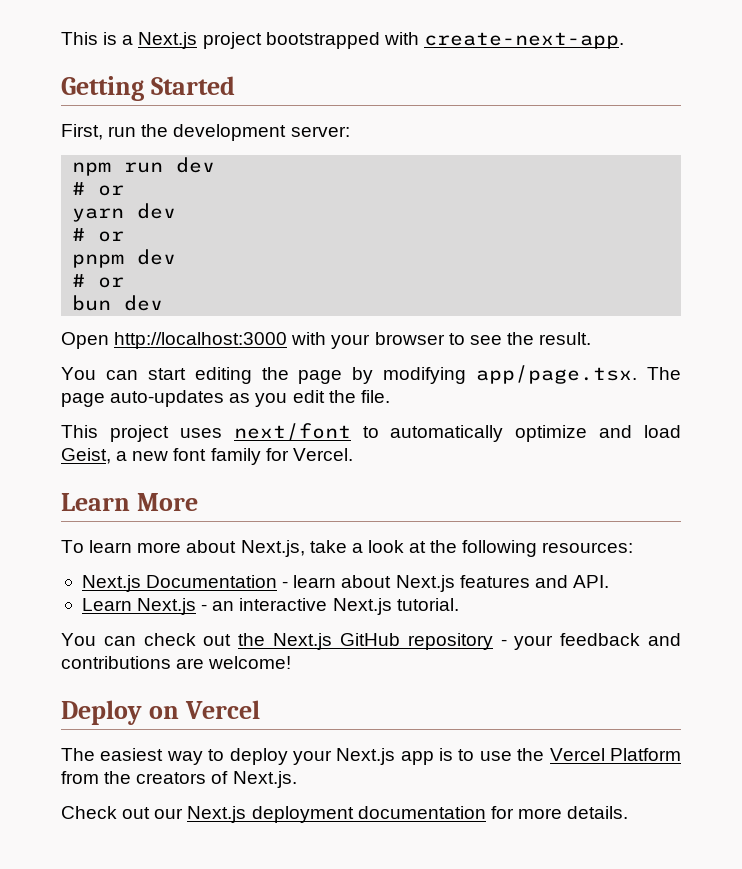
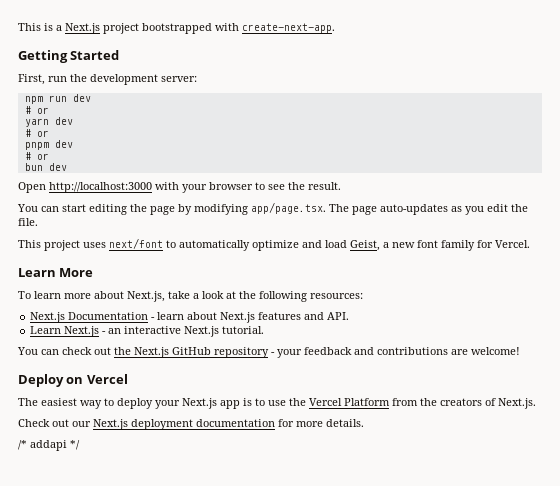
+ /* addapi */

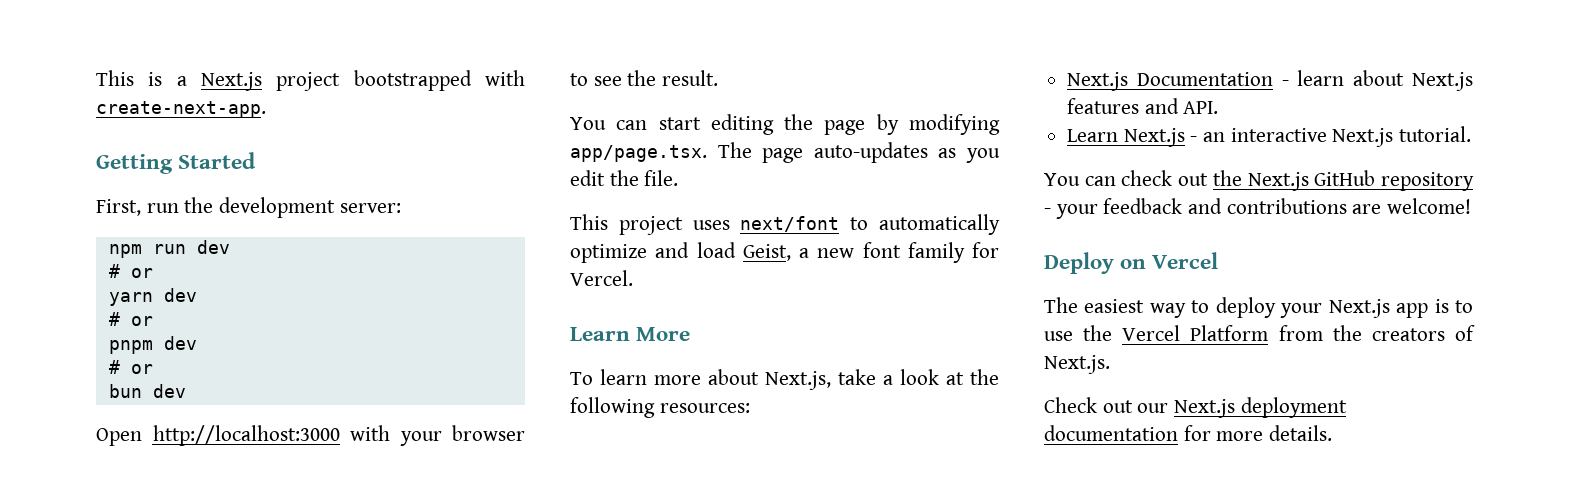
- /* addapi */

